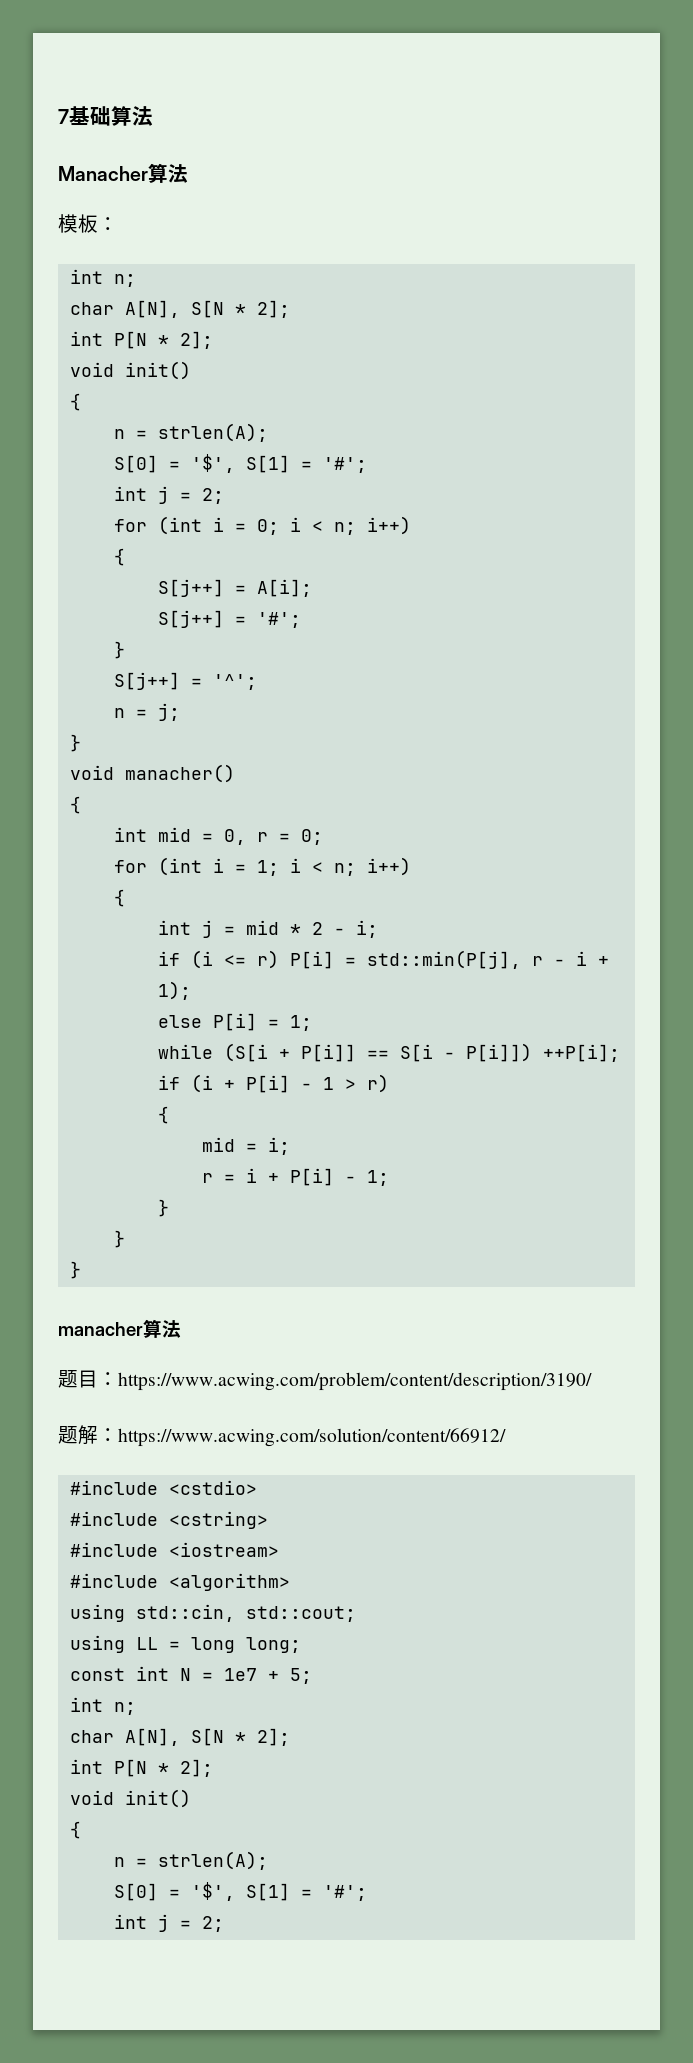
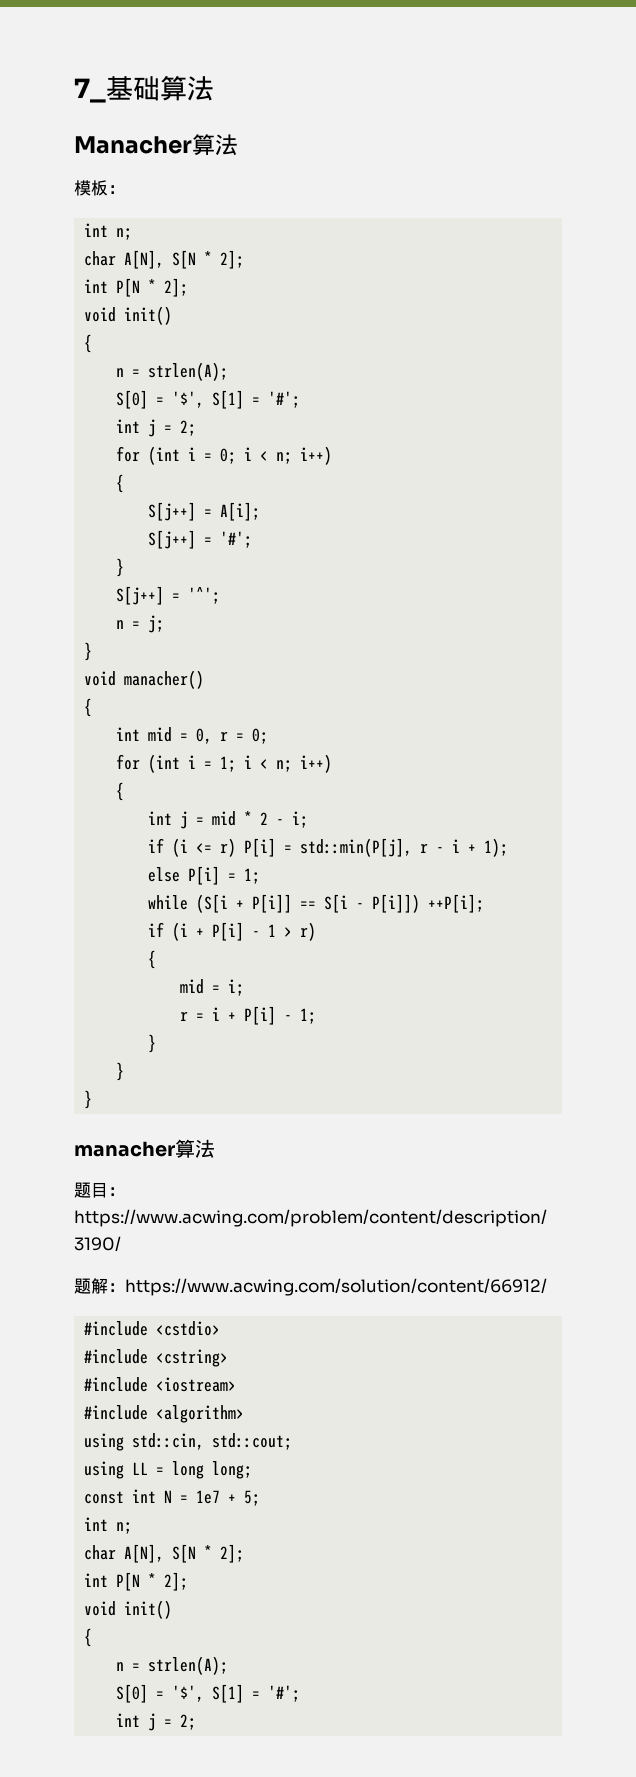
- 7基础算法
+ 7_基础算法

